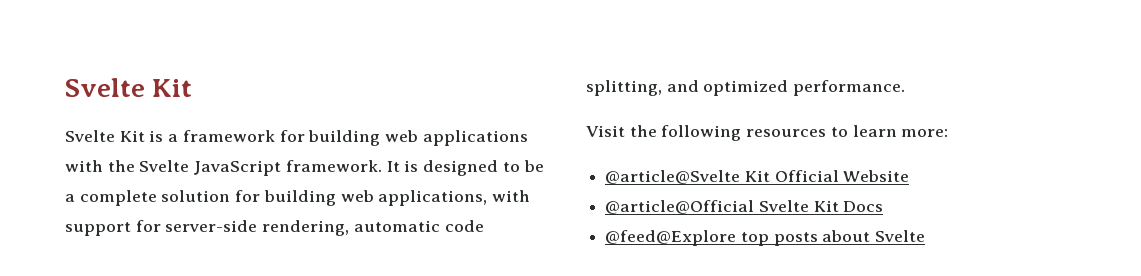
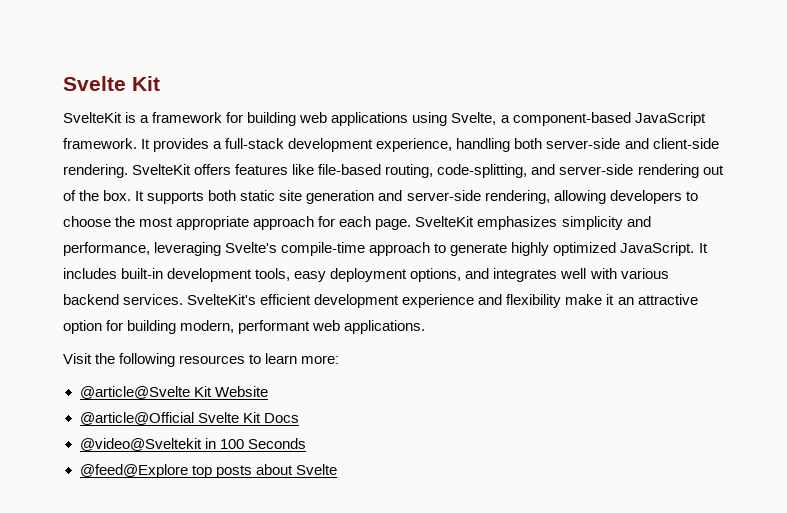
- Svelte Kit is a framework for building web applications with the Svelte JavaScript framework. It is designed to be a complete solution for building web applications, with support for server-side rendering, automatic code splitting, and optimized performance.
+ SvelteKit is a framework for building web applications using Svelte, a component-based JavaScript framework. It provides a full-stack development experience, handling both server-side and client-side rendering. SvelteKit offers features like file-based routing, code-splitting, and server-side rendering out of the box. It supports both static site generation and server-side rendering, allowing developers to choose the most appropriate approach for each page. SvelteKit emphasizes simplicity and performance, leveraging Svelte's compile-time approach to generate highly optimized JavaScript. It includes built-in development tools, easy deployment options, and integrates well with various backend services. SvelteKit's efficient development experience and flexibility make it an attractive option for building modern, performant web applications.
- @article@Svelte Kit Official Website
+ @article@Svelte Kit Website
+ @video@Sveltekit in 100 Seconds

